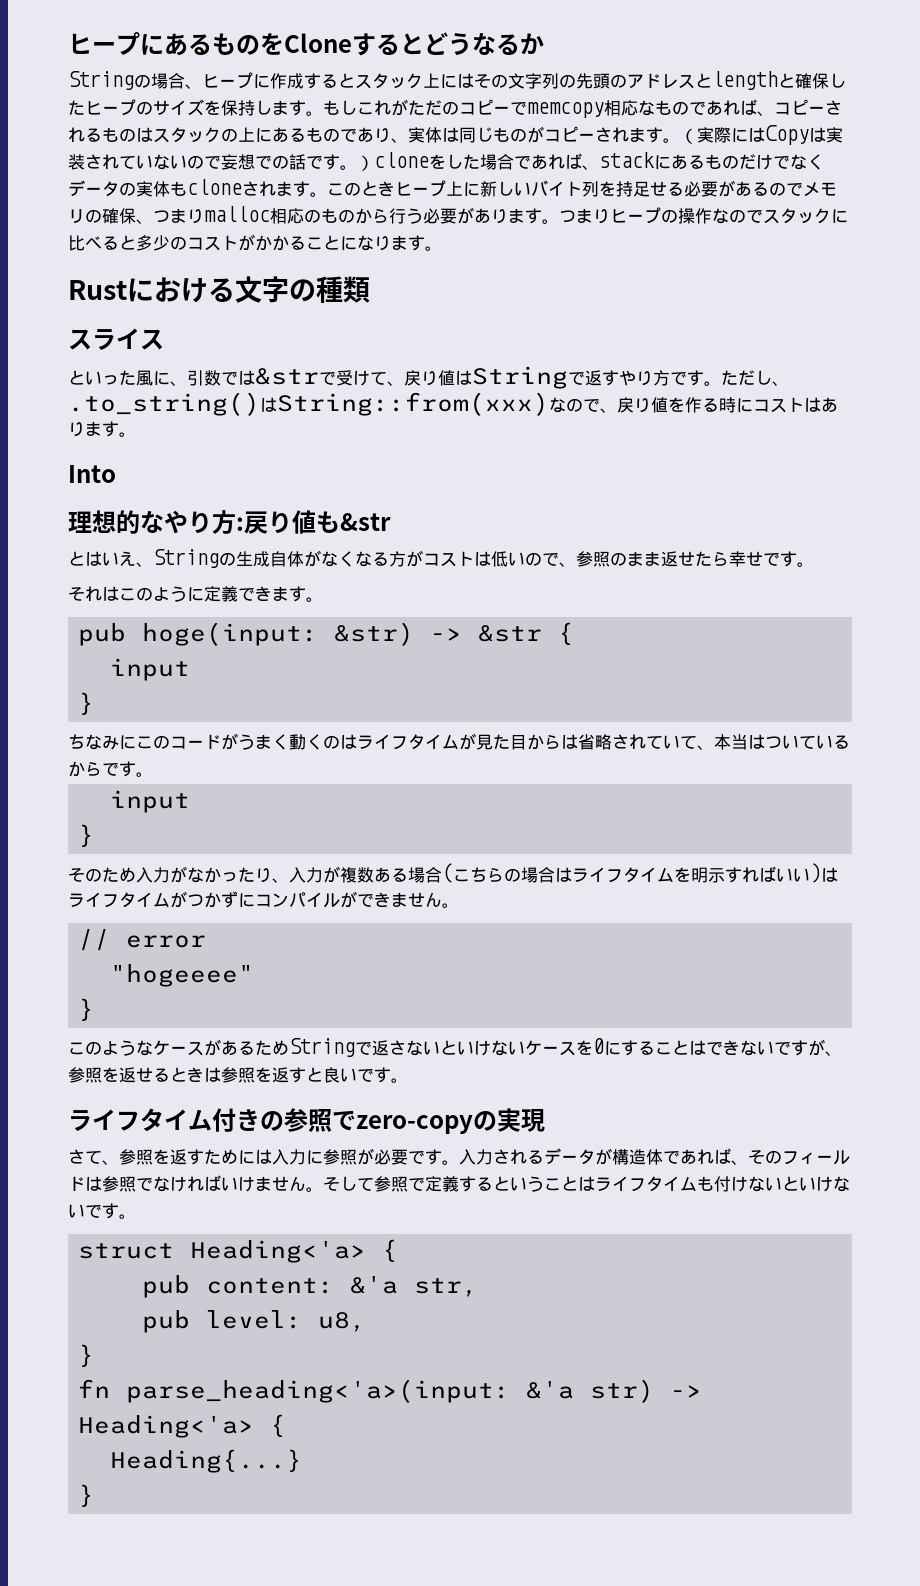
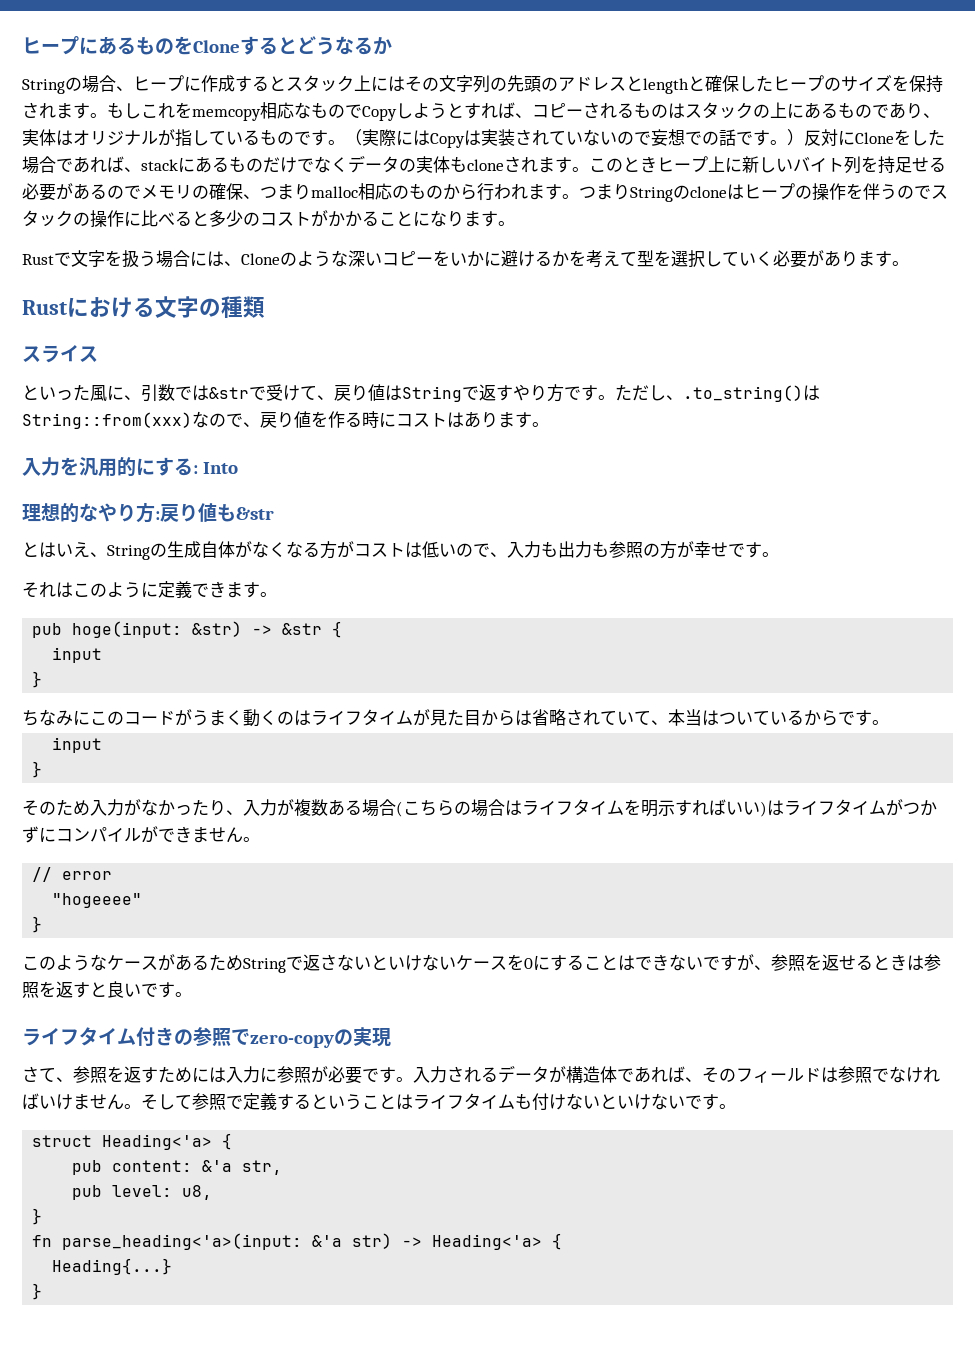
- Stringの場合、ヒープに作成するとスタック上にはその文字列の先頭のアドレスとlengthと確保したヒープのサイズを保持します。
+ Stringの場合、ヒープに作成するとスタック上にはその文字列の先頭のアドレスとlengthと確保したヒープのサイズを保持されます。
- もしこれがただのコピーでmemcopy相応なものであれば、コピーされるものはスタックの上にあるものであり、実体は同じものがコピーされます。
+ もしこれをmemcopy相応なものでCopyしようとすれば、コピーされるものはスタックの上にあるものであり、実体はオリジナルが指しているものです。
- （実際にはCopyは実装されていないので妄想での話です。）cloneをした場合であれば、stackにあるものだけでなくデータの実体もcloneされます。
+ （実際にはCopyは実装されていないので妄想での話です。）反対にCloneをした場合であれば、stackにあるものだけでなくデータの実体もcloneされます。
- このときヒープ上に新しいバイト列を持足せる必要があるのでメモリの確保、つまりmalloc相応のものから行う必要があります。つまりヒープの操作なのでスタックに比べると多少のコストがかかることになります。
+ このときヒープ上に新しいバイト列を持足せる必要があるのでメモリの確保、つまりmalloc相応のものから行われます。つまりStringのcloneはヒープの操作を伴うのでスタックの操作に比べると多少のコストがかかることになります。
+ Rustで文字を扱う場合には、Cloneのような深いコピーをいかに避けるかを考えて型を選択していく必要があります。
- Into
+ 入力を汎用的にする: Into
- とはいえ、Stringの生成自体がなくなる方がコストは低いので、参照のまま返せたら幸せです。
+ とはいえ、Stringの生成自体がなくなる方がコストは低いので、入力も出力も参照の方が幸せです。

